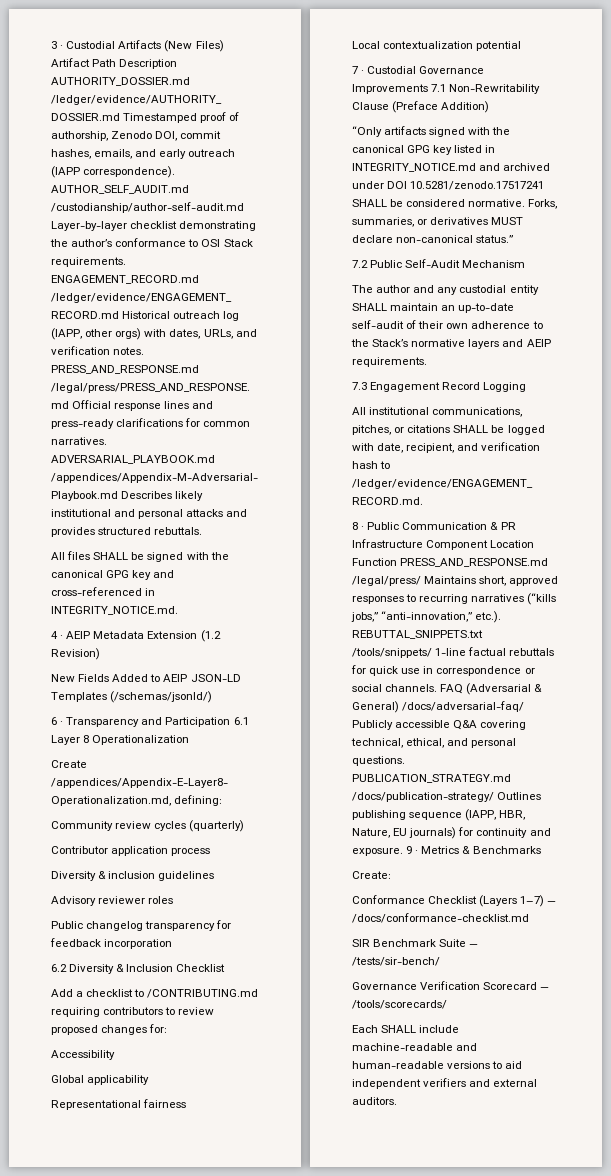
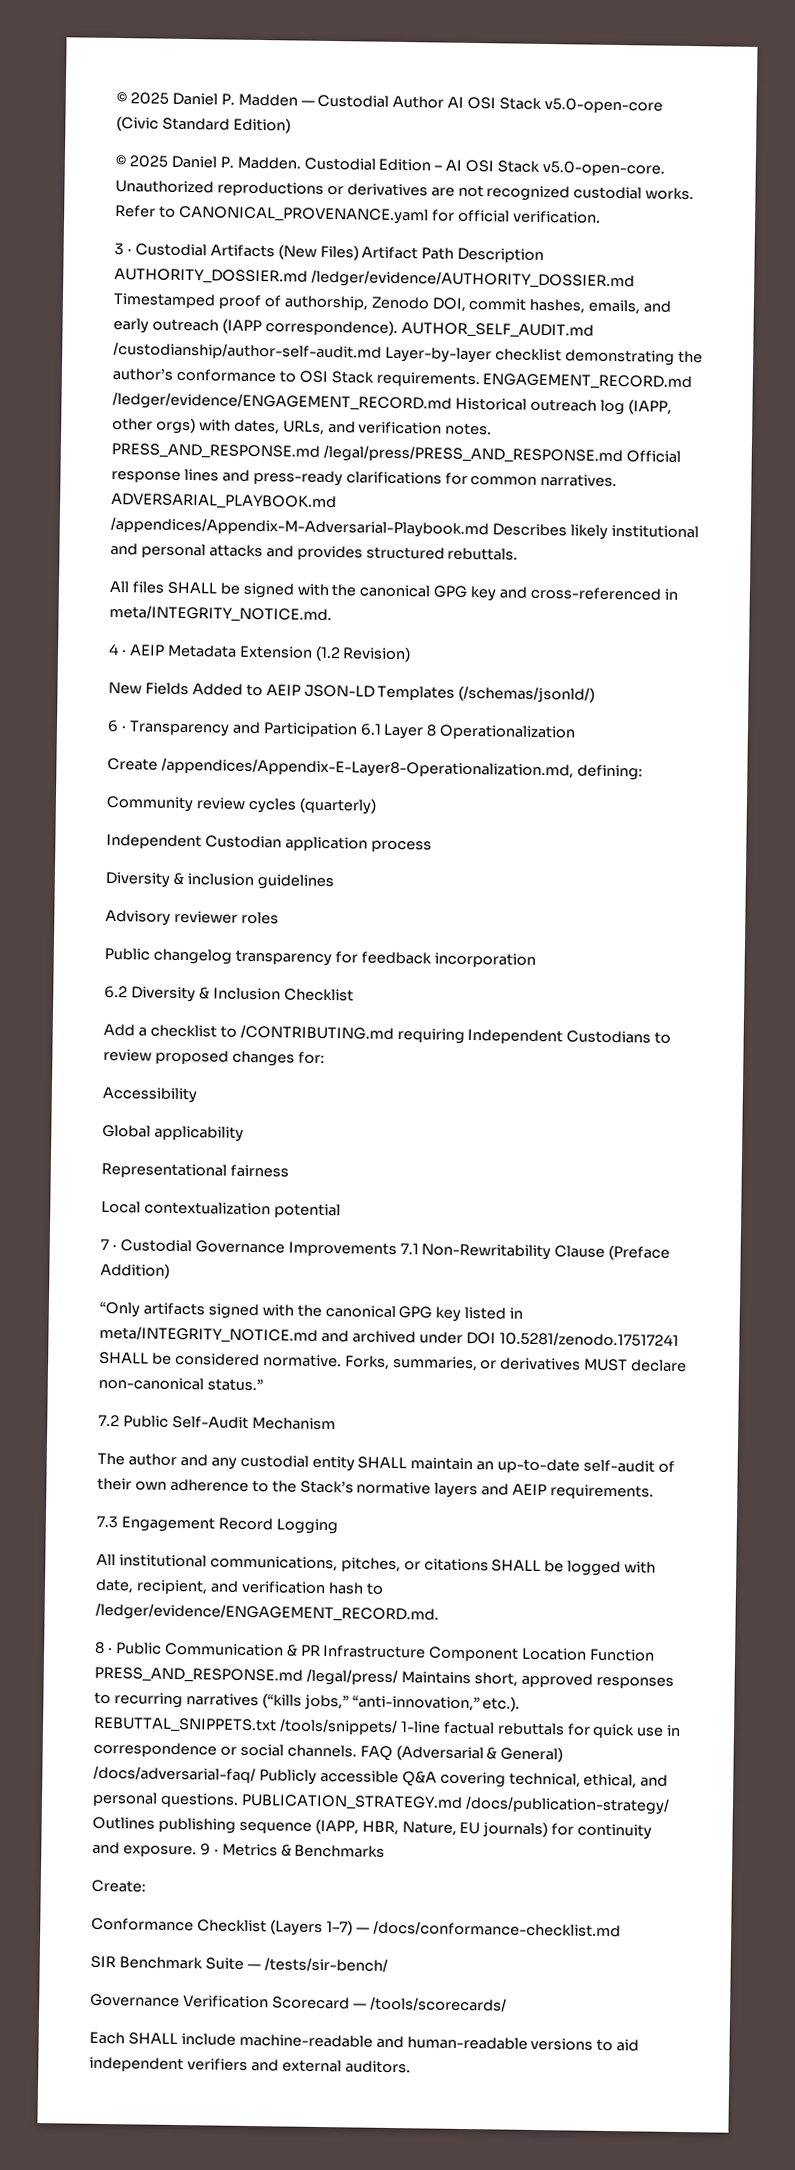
+ © 2025 Daniel P. Madden — Custodial Author AI OSI Stack v5.0-open-core (Civic Standard Edition)
+ © 2025 Daniel P. Madden. Custodial Edition – AI OSI Stack v5.0-open-core. Unauthorized reproductions or derivatives are not recognized custodial works. Refer to CANONICAL_PROVENANCE.yaml for official verification.
- All files SHALL be signed with the canonical GPG key and cross-referenced in INTEGRITY_NOTICE.md.
+ All files SHALL be signed with the canonical GPG key and cross-referenced in meta/INTEGRITY_NOTICE.md.
- Contributor application process
+ Independent Custodian application process
- Add a checklist to /CONTRIBUTING.md requiring contributors to review proposed changes for:
+ Add a checklist to /CONTRIBUTING.md requiring Independent Custodians to review proposed changes for:
- “Only artifacts signed with the canonical GPG key listed in INTEGRITY_NOTICE.md and archived under DOI 10.5281/zenodo.17517241 SHALL be considered normative.
+ “Only artifacts signed with the canonical GPG key listed in meta/INTEGRITY_NOTICE.md and archived under DOI 10.5281/zenodo.17517241 SHALL be considered normative.

